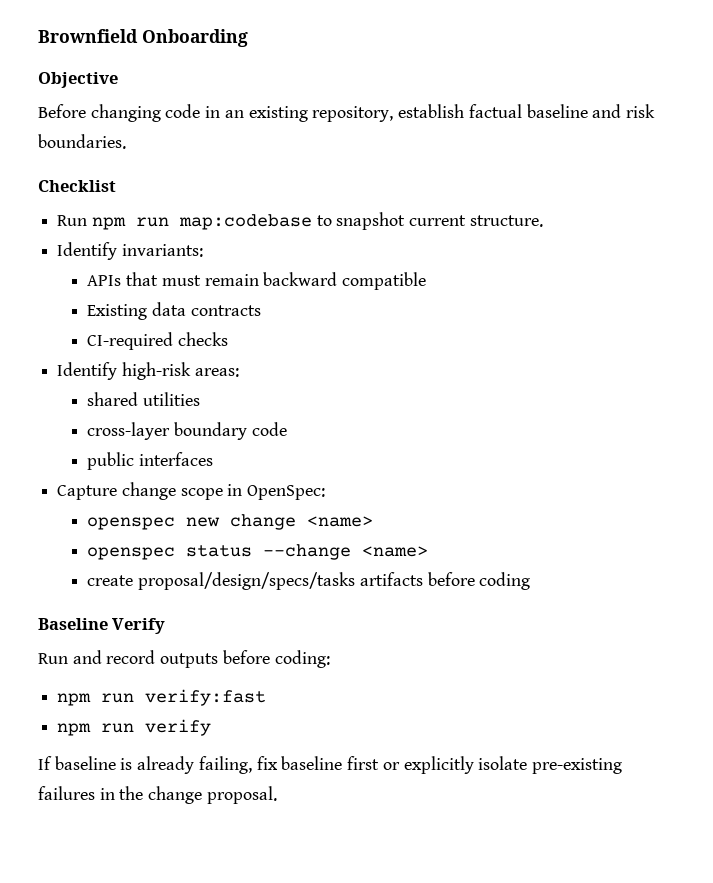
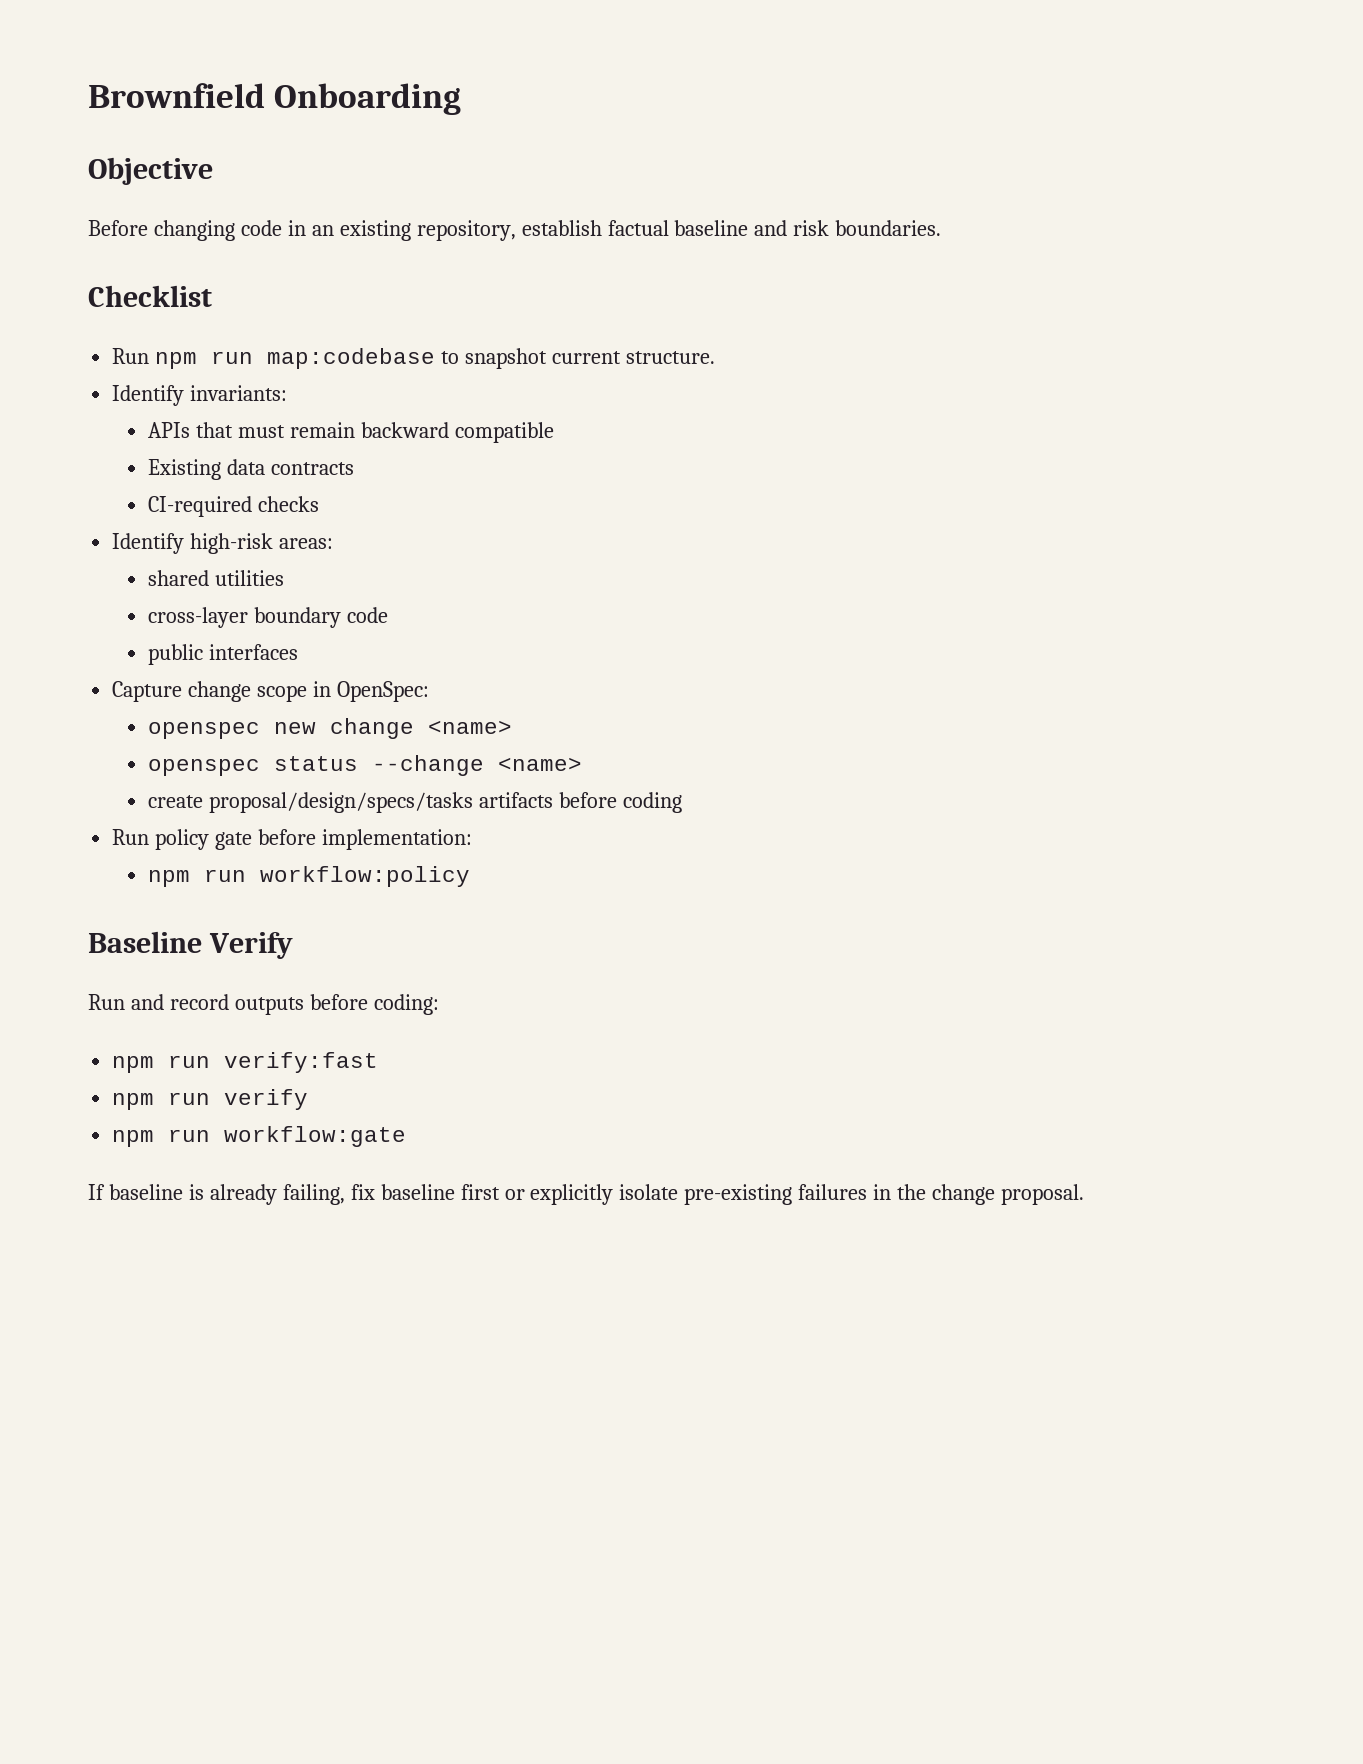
+ Run policy gate before implementation:
+ npm run workflow:policy
+ npm run workflow:gate

